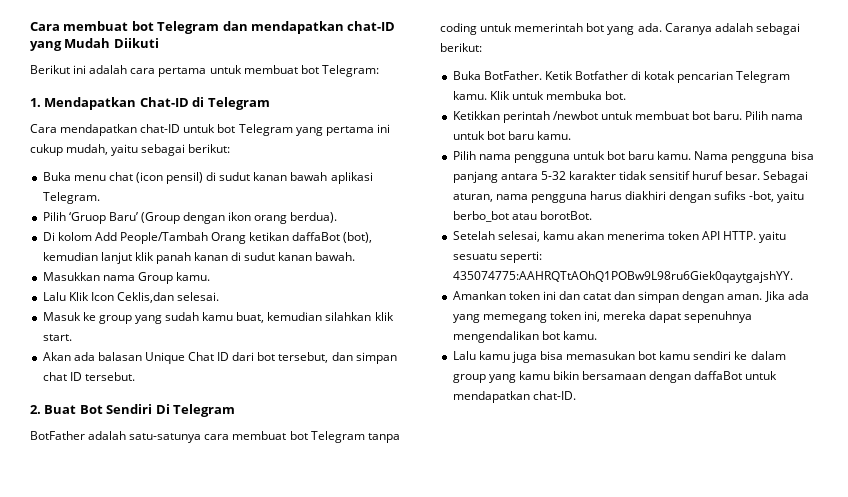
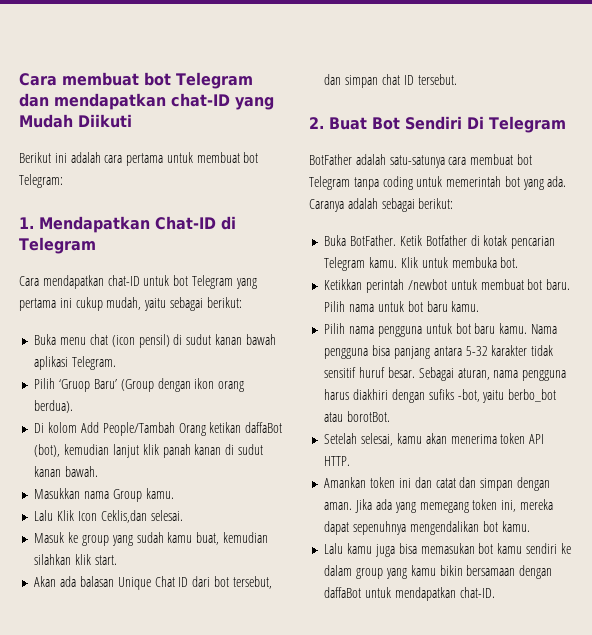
- Setelah selesai, kamu akan menerima token API HTTP. yaitu sesuatu seperti: 435074775:AAHRQTtAOhQ1POBw9L98ru6Giek0qaytgajshYY.
+ Setelah selesai, kamu akan menerima token API HTTP.

